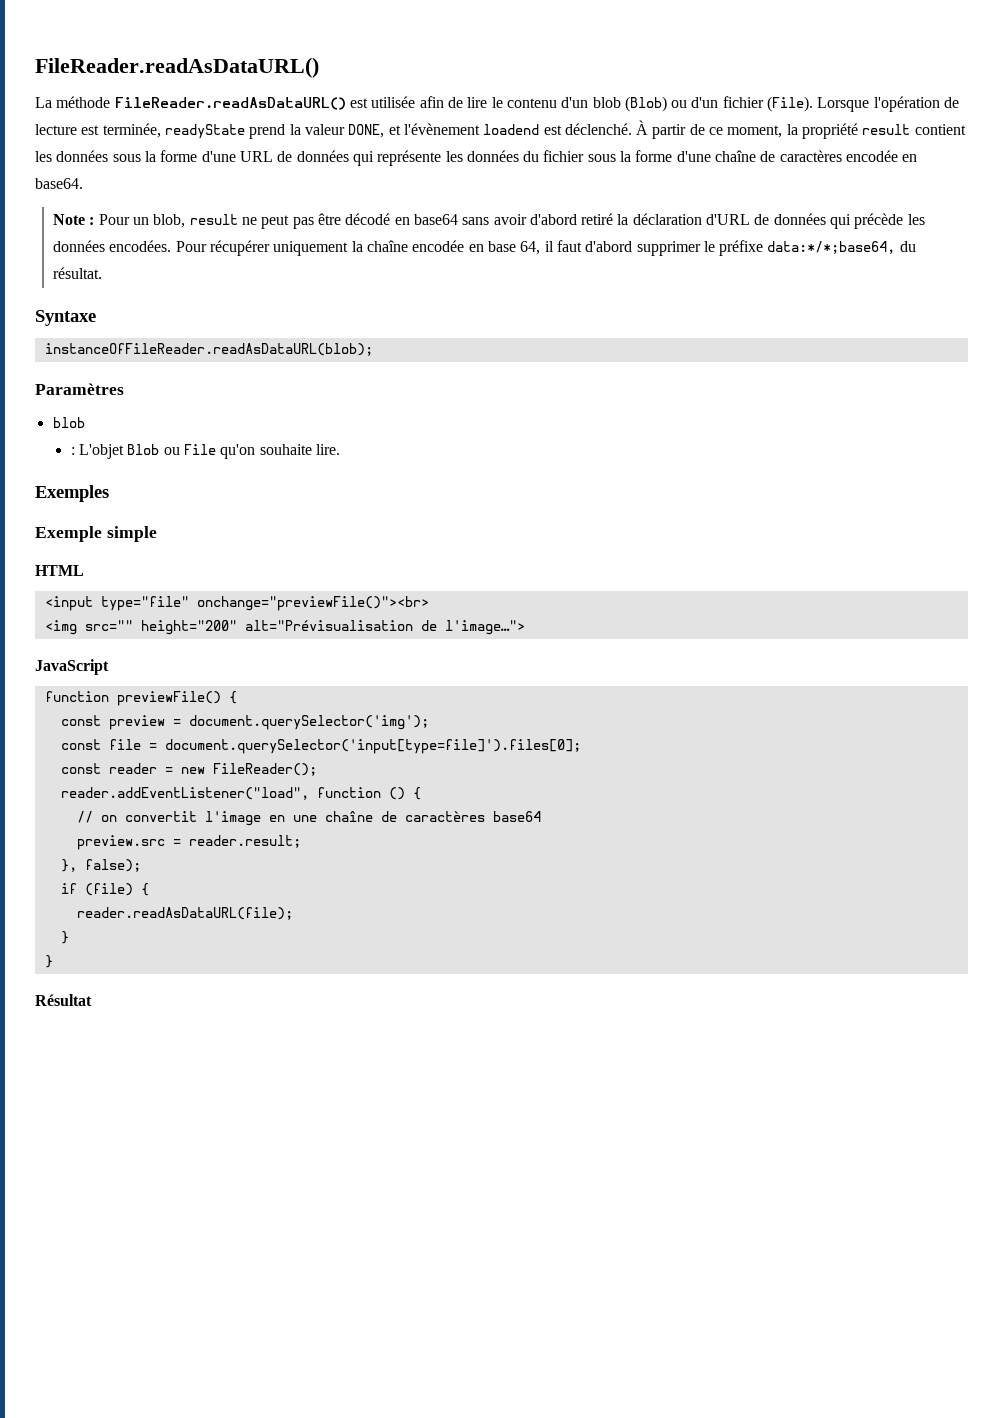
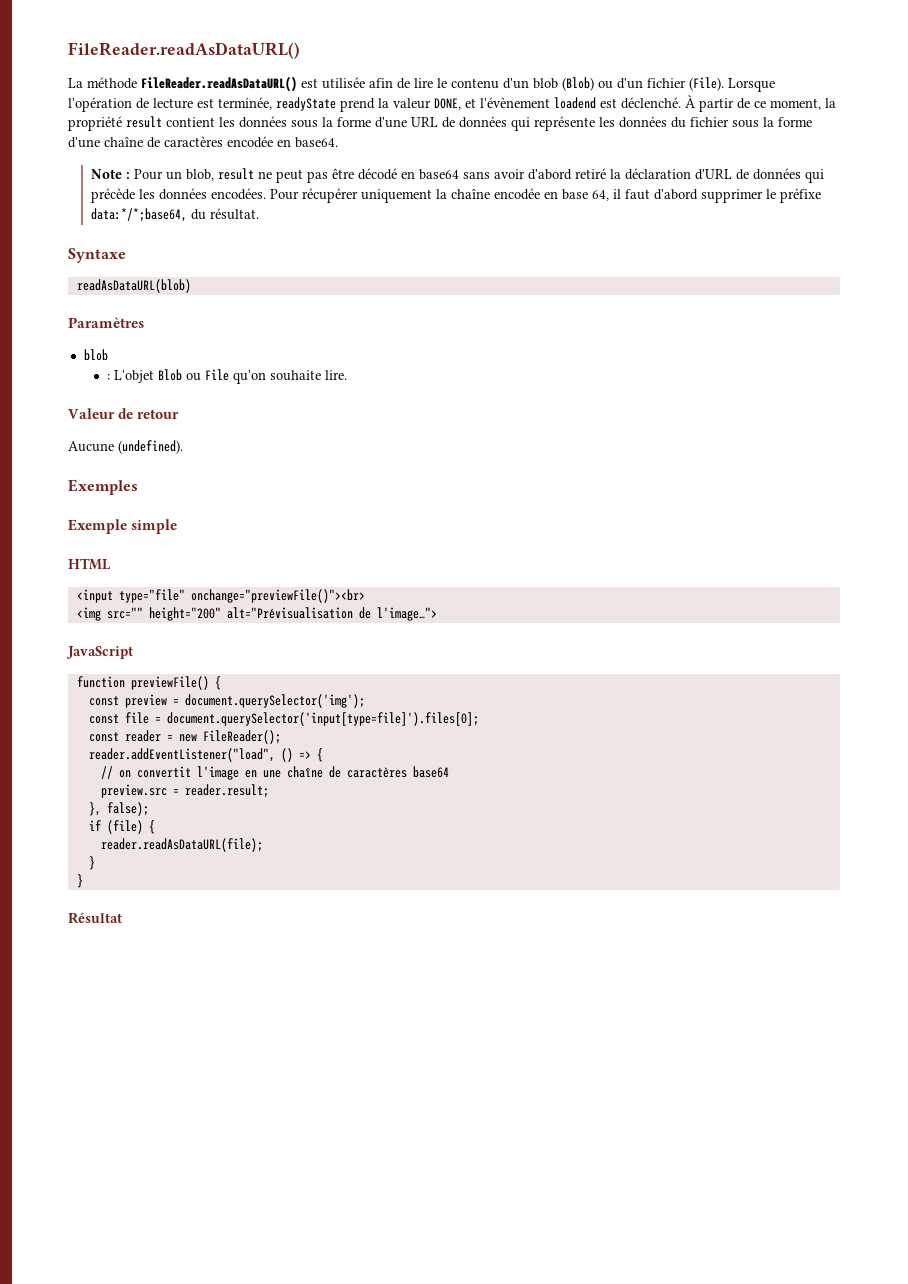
- instanceOfFileReader.readAsDataURL(blob);
+ readAsDataURL(blob)
+ Valeur de retour
+ Aucune (undefined).
- reader.addEventListener("load", function () {
+ reader.addEventListener("load", () => {

